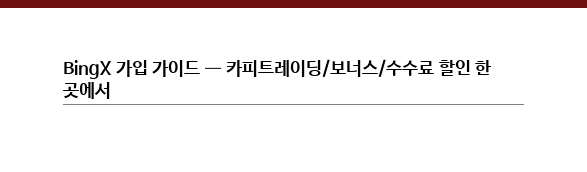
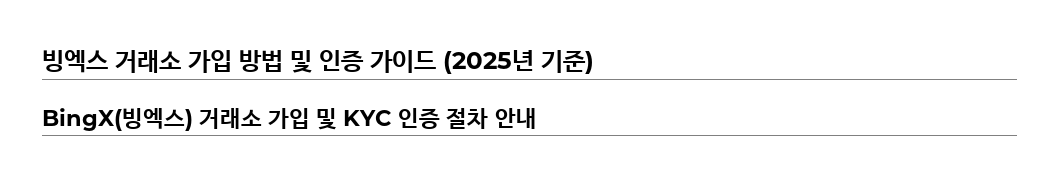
- BingX 가입 가이드 — 카피트레이딩/보너스/수수료 할인 한 곳에서
+ 빙엑스 거래소 가입 방법 및 인증 가이드 (2025년 기준)
+ BingX(빙엑스) 거래소 가입 및 KYC 인증 절차 안내

